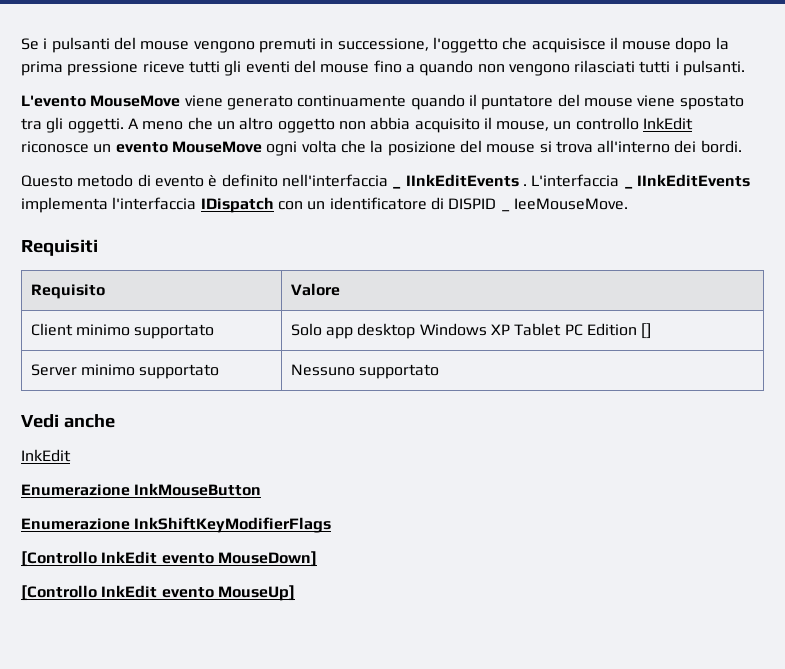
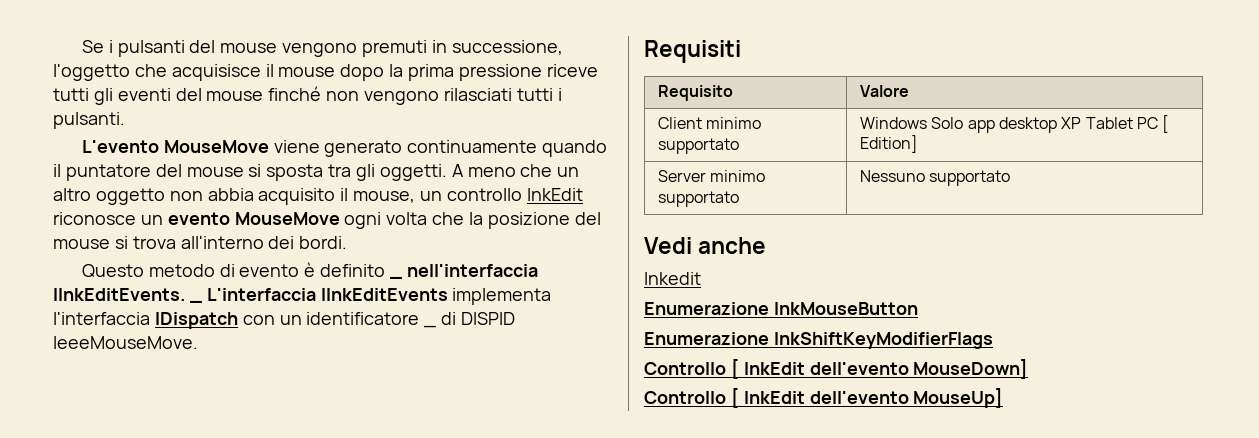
- Se i pulsanti del mouse vengono premuti in successione, l'oggetto che acquisisce il mouse dopo la prima pressione riceve tutti gli eventi del mouse fino a quando non vengono rilasciati tutti i pulsanti.
+ Se i pulsanti del mouse vengono premuti in successione, l'oggetto che acquisisce il mouse dopo la prima pressione riceve tutti gli eventi del mouse finché non vengono rilasciati tutti i pulsanti.
- L'evento MouseMove viene generato continuamente quando il puntatore del mouse viene spostato tra gli oggetti.
+ L'evento MouseMove viene generato continuamente quando il puntatore del mouse si sposta tra gli oggetti.
- Questo metodo di evento è definito nell'interfaccia _ IInkEditEvents . L'interfaccia _ IInkEditEvents implementa l'interfaccia IDispatch con un identificatore di DISPID _ IeeMouseMove.
+ Questo metodo di evento è definito _ nell'interfaccia IInkEditEvents. _ L'interfaccia IInkEditEvents implementa l'interfaccia IDispatch con un identificatore _ di DISPID IeeeMouseMove.
- Client minimo supportato | Solo app desktop Windows XP Tablet PC Edition []
+ Client minimo supportato | Windows Solo app desktop XP Tablet PC [ Edition]
  Vedi anche
- InkEdit
+ Inkedit
- [Controllo InkEdit evento MouseDown]
- [Controllo InkEdit evento MouseUp]
+ Controllo [ InkEdit dell'evento MouseDown]
+ Controllo [ InkEdit dell'evento MouseUp]

